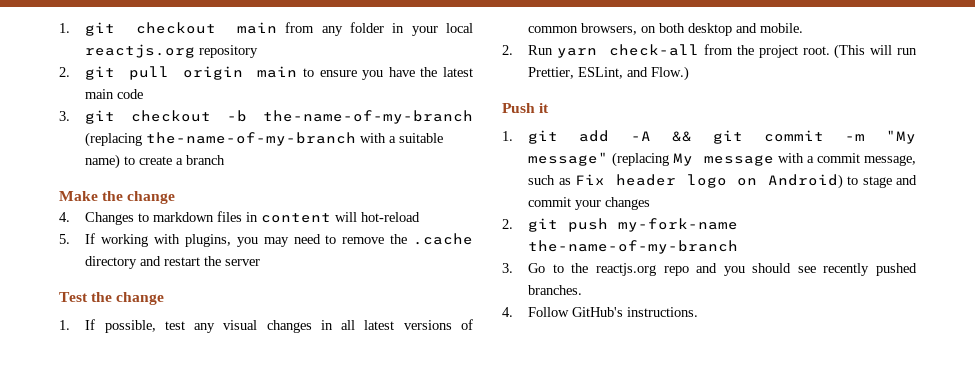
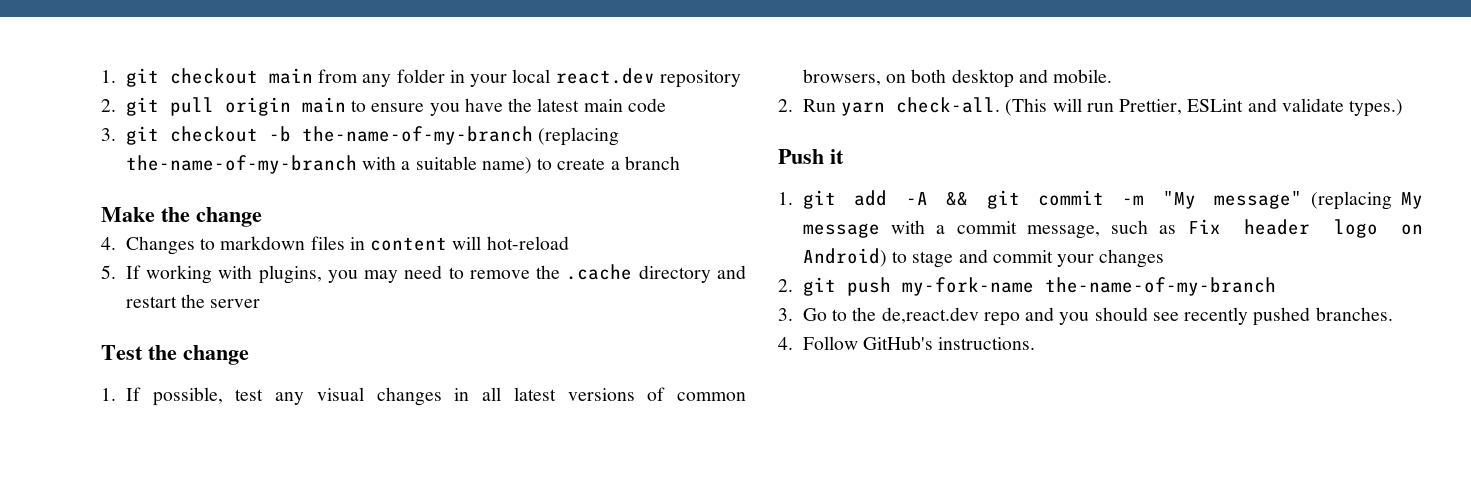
- 1. git checkout main from any folder in your local reactjs.org repository
+ 1. git checkout main from any folder in your local react.dev repository
- 2. Run yarn check-all from the project root. (This will run Prettier, ESLint, and Flow.)
+ 2. Run yarn check-all. (This will run Prettier, ESLint and validate types.)
- 3. Go to the reactjs.org repo and you should see recently pushed branches.
+ 3. Go to the de,react.dev repo and you should see recently pushed branches.

